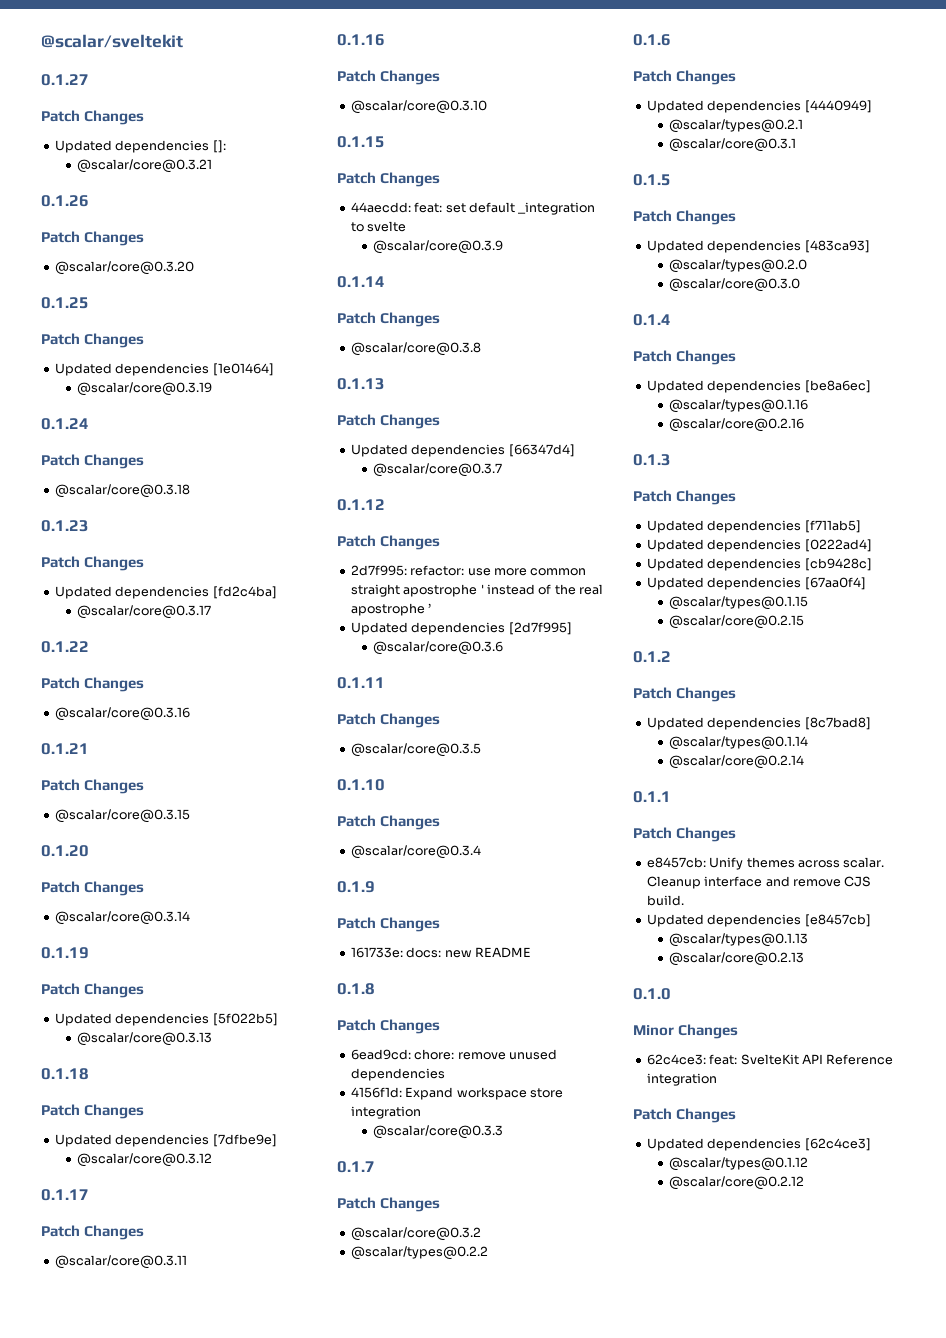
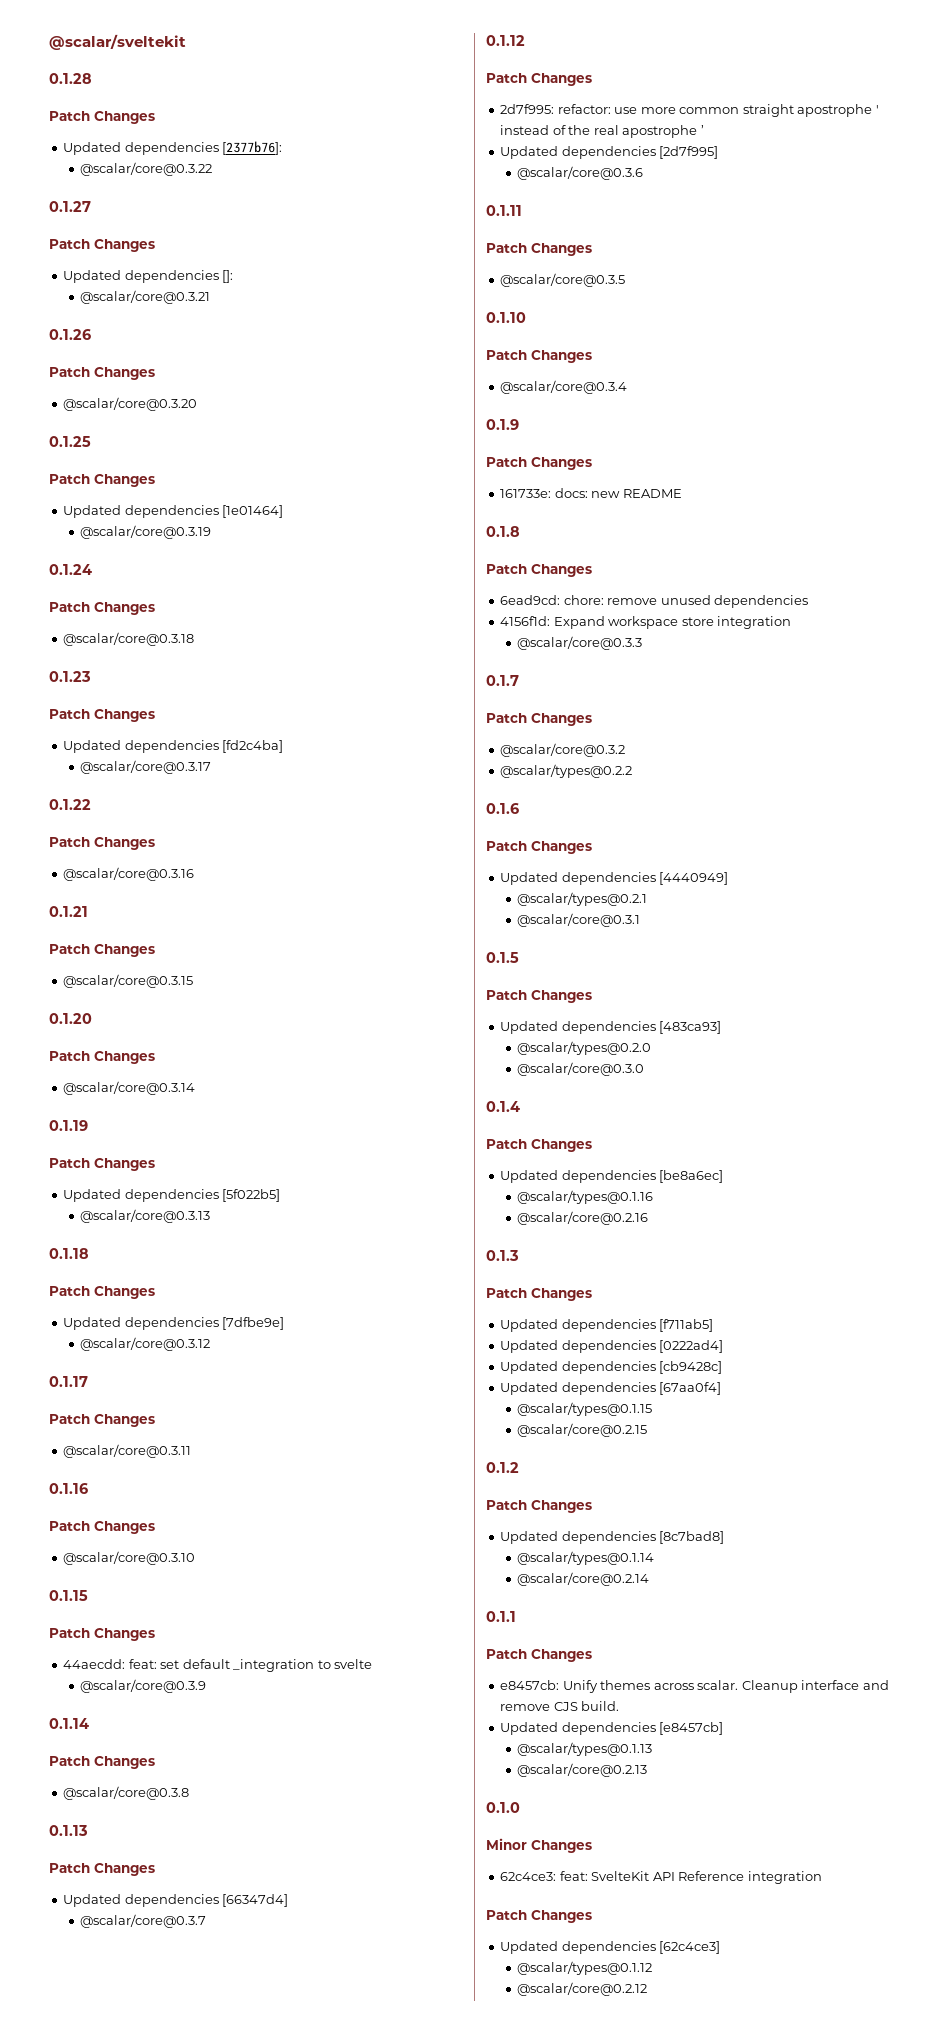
+ 0.1.28
+ Patch Changes
+ Updated dependencies [2377b76]:
+ @scalar/core@0.3.22

